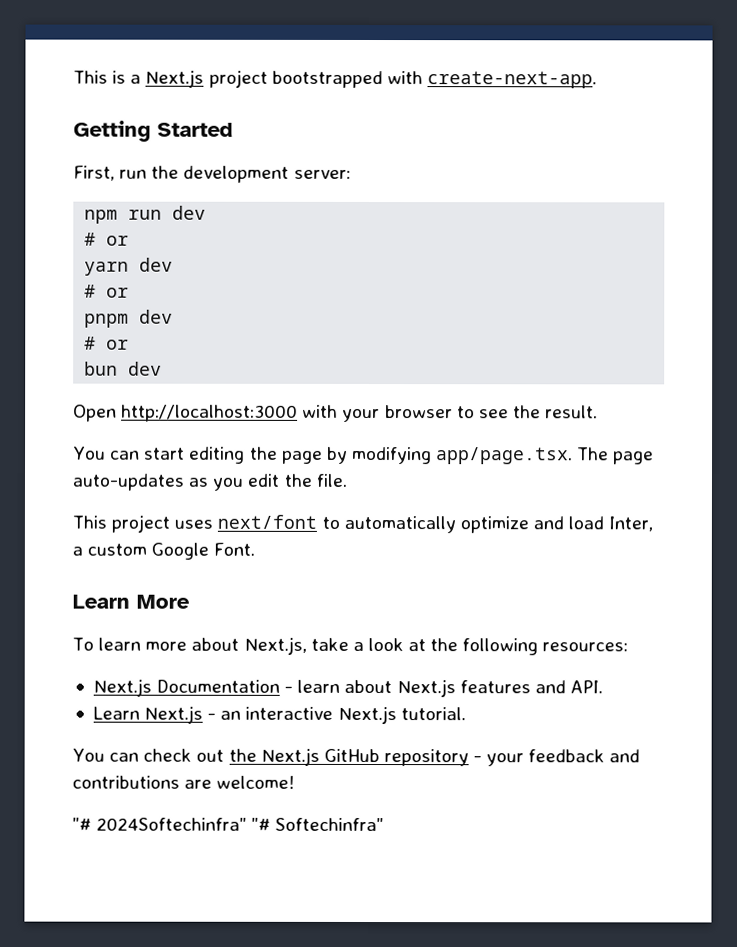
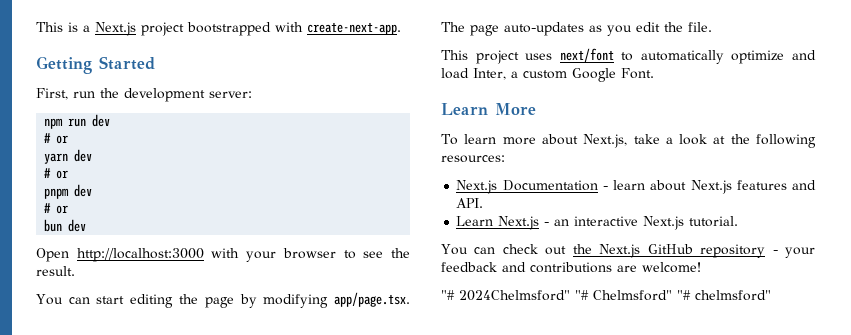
- "# 2024Softechinfra" "# Softechinfra"
+ "# 2024Chelmsford" "# Chelmsford" "# chelmsford"

